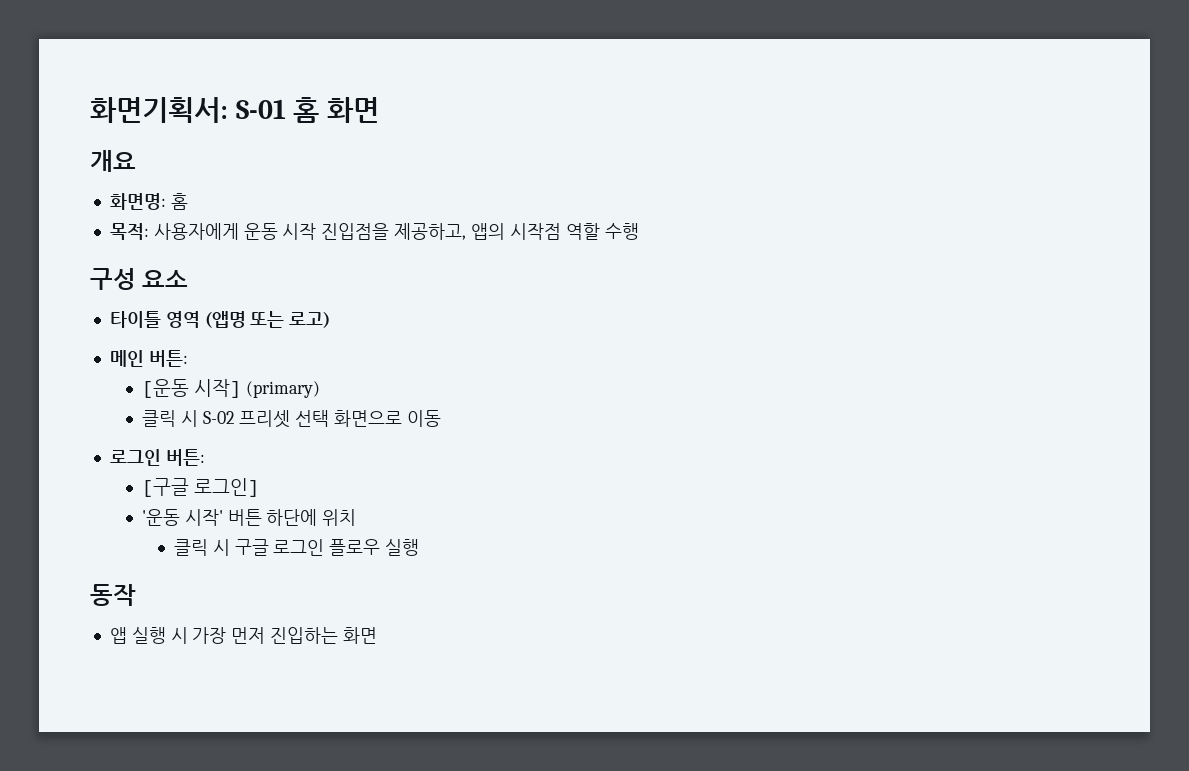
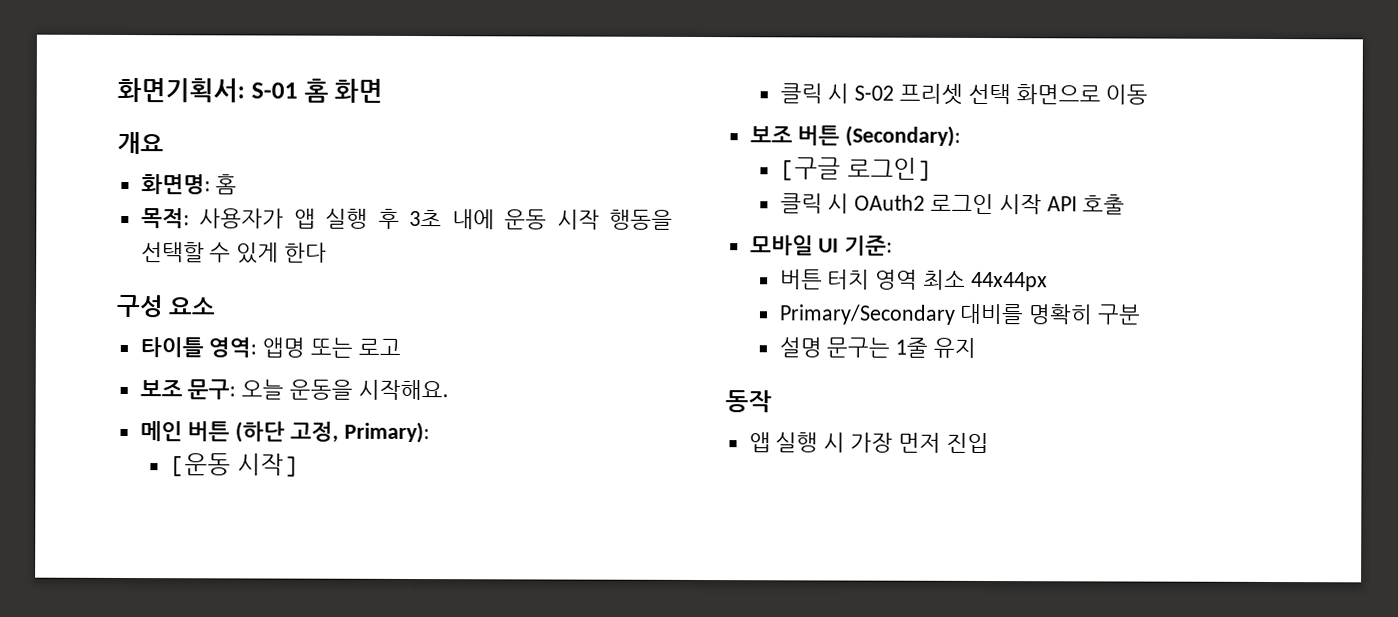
- 목적: 사용자에게 운동 시작 진입점을 제공하고, 앱의 시작점 역할 수행
+ 목적: 사용자가 앱 실행 후 3초 내에 운동 시작 행동을 선택할 수 있게 한다
  구성 요소
- 타이틀 영역 (앱명 또는 로고)
- 메인 버튼:
+ 타이틀 영역: 앱명 또는 로고
+ 보조 문구: 오늘 운동을 시작해요.
+ 메인 버튼 (하단 고정, Primary):
- [운동 시작] (primary)
+ [운동 시작]
- 로그인 버튼:
+ 보조 버튼 (Secondary):
- '운동 시작' 버튼 하단에 위치
- 클릭 시 구글 로그인 플로우 실행
+ 클릭 시 OAuth2 로그인 시작 API 호출
+ 모바일 UI 기준:
+ 버튼 터치 영역 최소 44x44px
+ Primary/Secondary 대비를 명확히 구분
+ 설명 문구는 1줄 유지
- 앱 실행 시 가장 먼저 진입하는 화면
+ 앱 실행 시 가장 먼저 진입

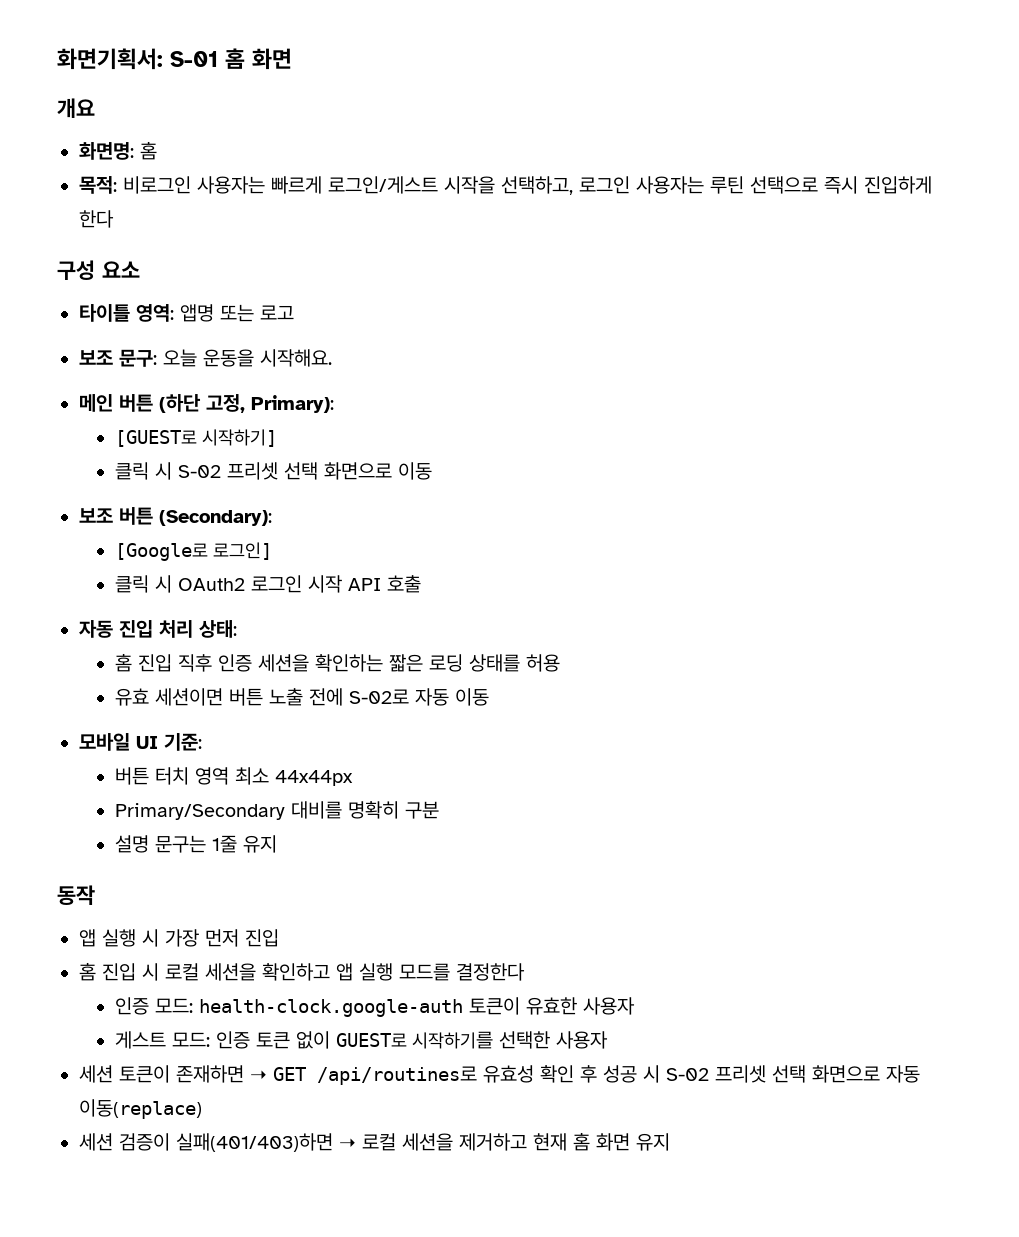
- 목적: 사용자가 앱 실행 후 3초 내에 운동 시작 행동을 선택할 수 있게 한다
+ 목적: 비로그인 사용자는 빠르게 로그인/게스트 시작을 선택하고, 로그인 사용자는 루틴 선택으로 즉시 진입하게 한다
- [운동 시작]
+ [GUEST로 시작하기]
- [구글 로그인]
+ [Google로 로그인]
+ 자동 진입 처리 상태:
+ 홈 진입 직후 인증 세션을 확인하는 짧은 로딩 상태를 허용
+ 유효 세션이면 버튼 노출 전에 S-02로 자동 이동
+ 홈 진입 시 로컬 세션을 확인하고 앱 실행 모드를 결정한다
+ 인증 모드: health-clock.google-auth 토큰이 유효한 사용자
+ 게스트 모드: 인증 토큰 없이 GUEST로 시작하기를 선택한 사용자
+ 세션 토큰이 존재하면 ➝ GET /api/routines로 유효성 확인 후 성공 시 S-02 프리셋 선택 화면으로 자동 이동(replace)
+ 세션 검증이 실패(401/403)하면 ➝ 로컬 세션을 제거하고 현재 홈 화면 유지

